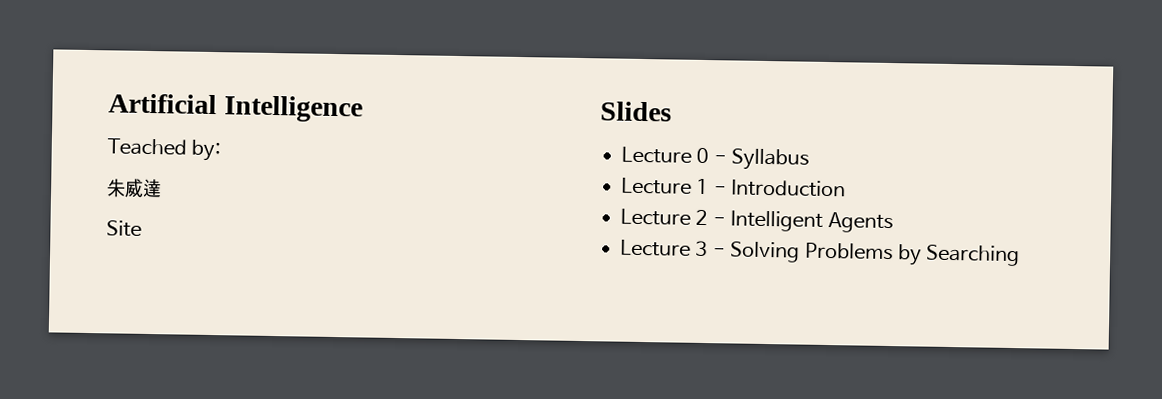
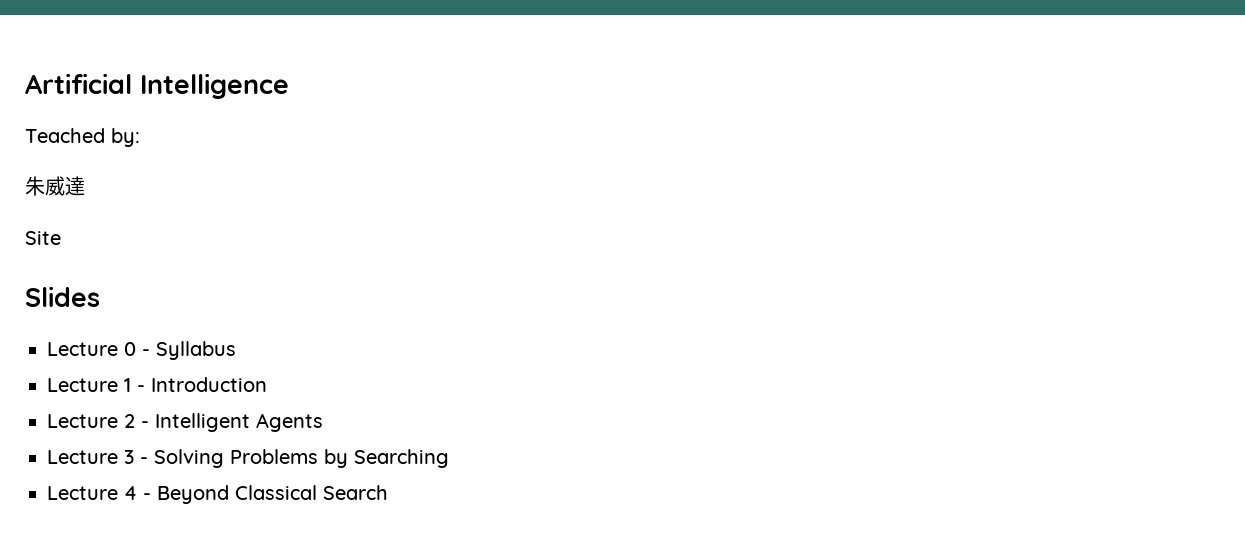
+ Lecture 4 - Beyond Classical Search

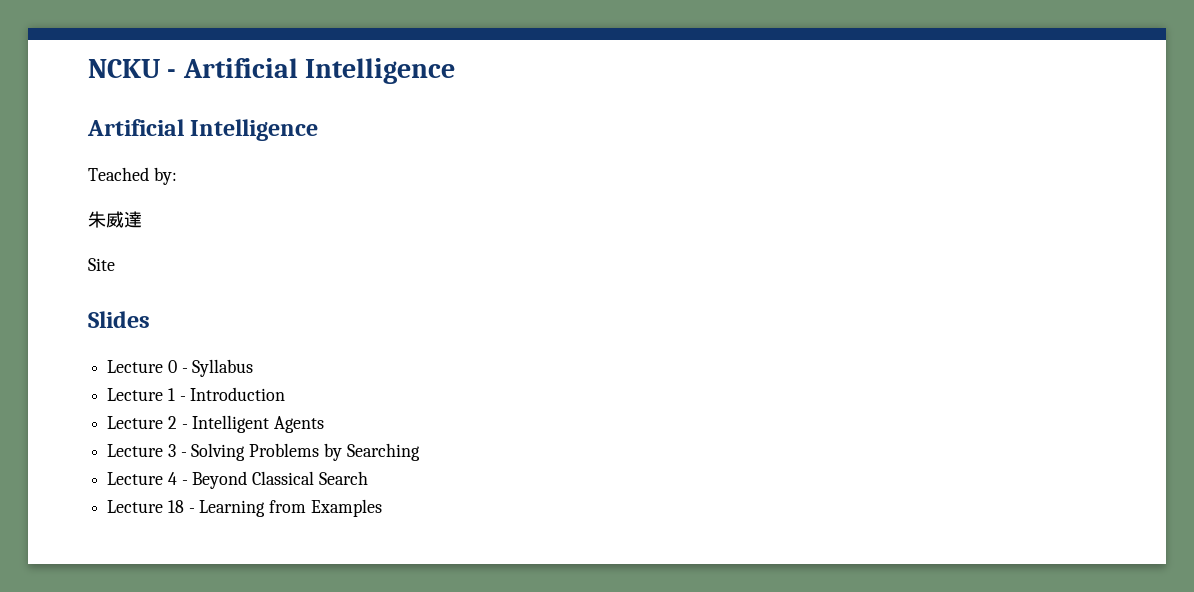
+ NCKU - Artificial Intelligence
+ Lecture 18 - Learning from Examples

